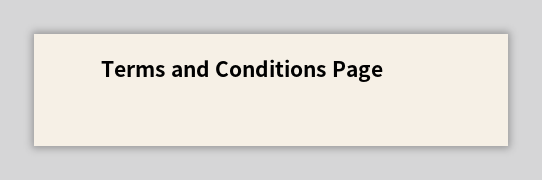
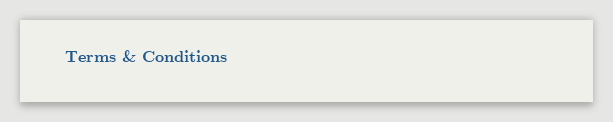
- Terms and Conditions Page
+ Terms & Conditions

